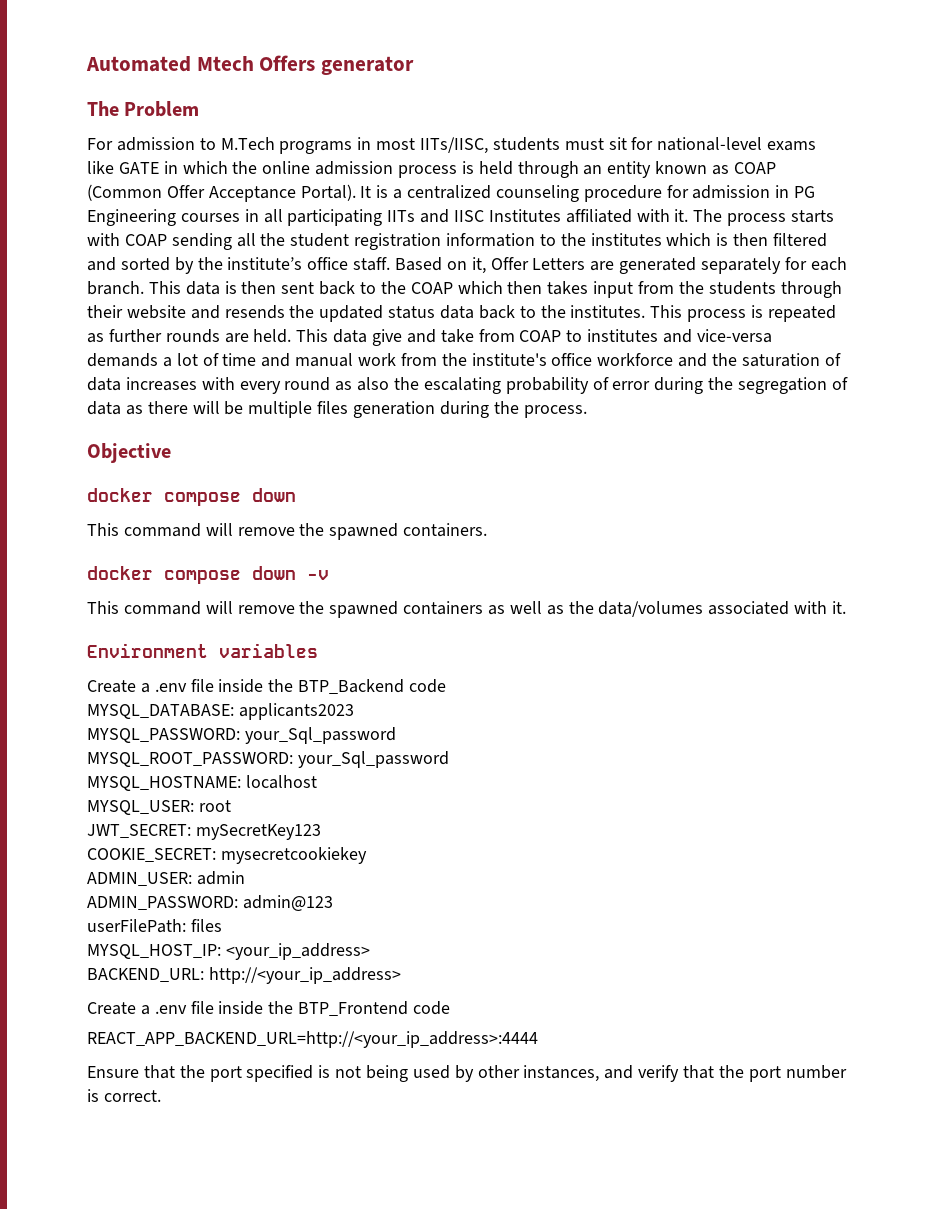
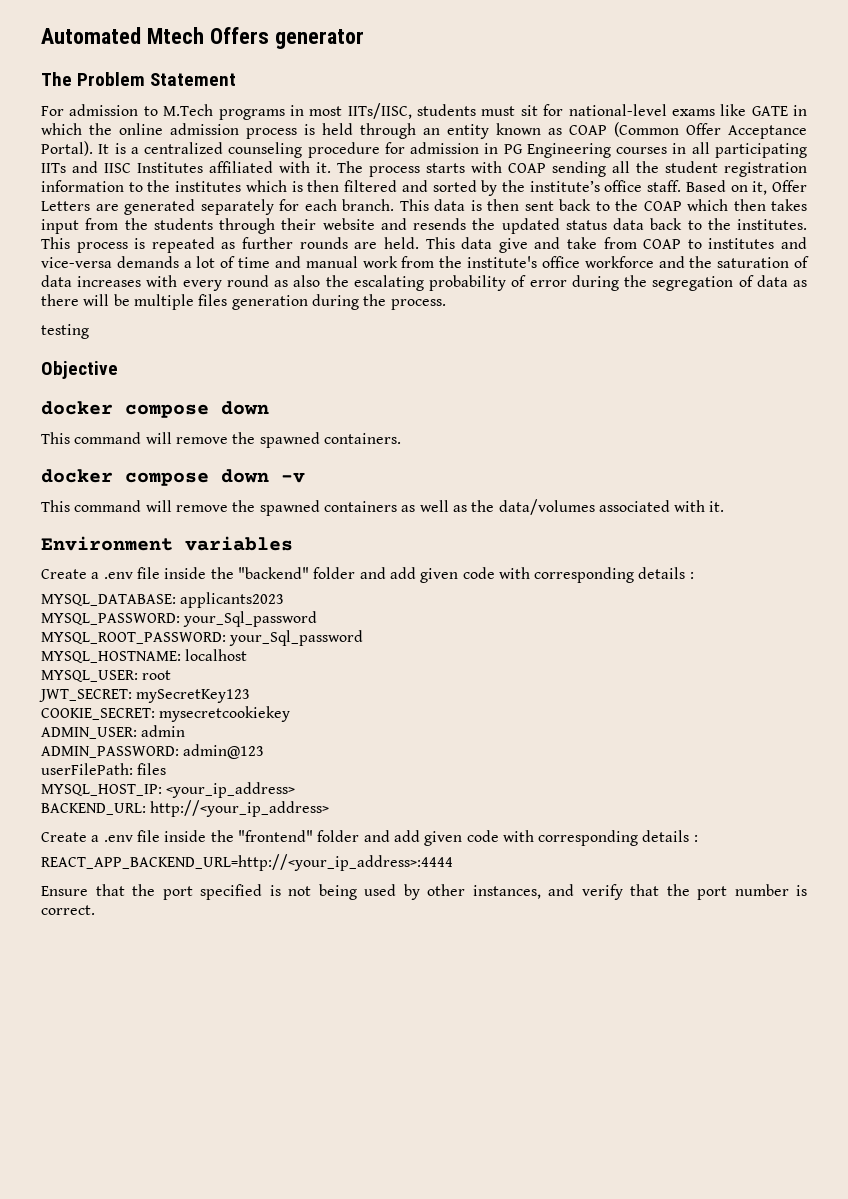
- The Problem
+ The Problem Statement
+ testing
- Create a .env file inside the BTP_Backend code
+ Create a .env file inside the "backend" folder and add given code with corresponding details :
- Create a .env file inside the BTP_Frontend code
+ Create a .env file inside the "frontend" folder and add given code with corresponding details :

